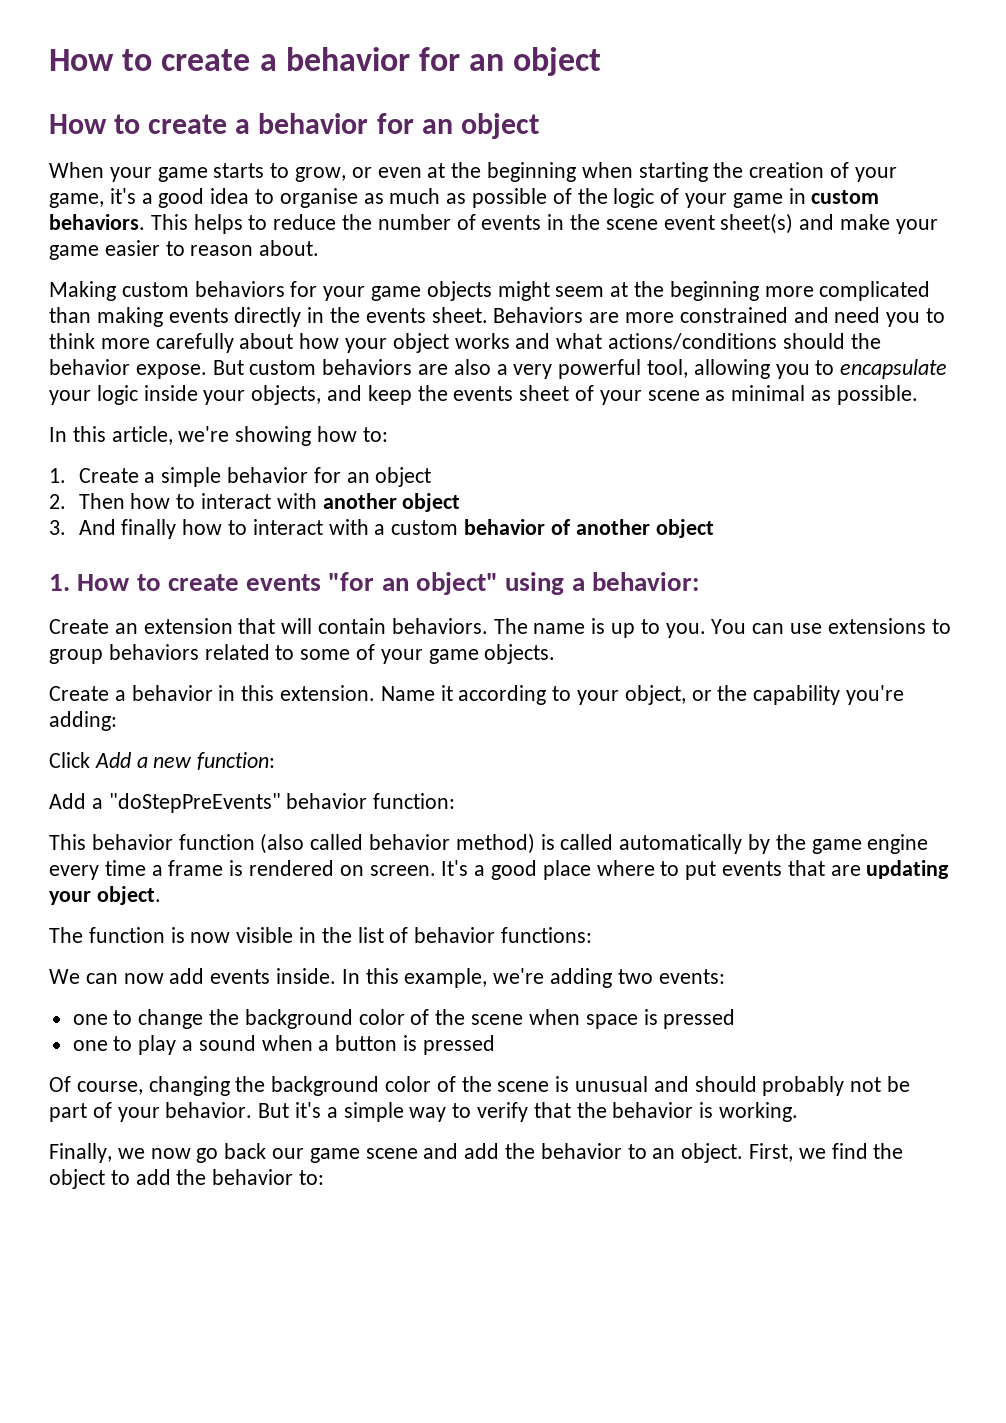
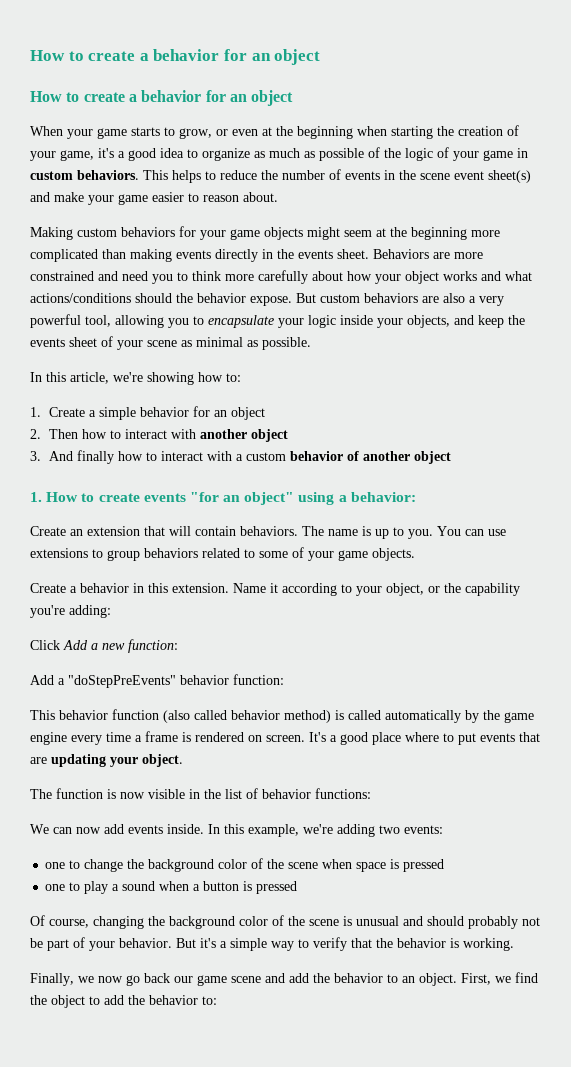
- When your game starts to grow, or even at the beginning when starting the creation of your game, it's a good idea to organise as much as possible of the logic of your game in custom behaviors.
+ When your game starts to grow, or even at the beginning when starting the creation of your game, it's a good idea to organize as much as possible of the logic of your game in custom behaviors.

